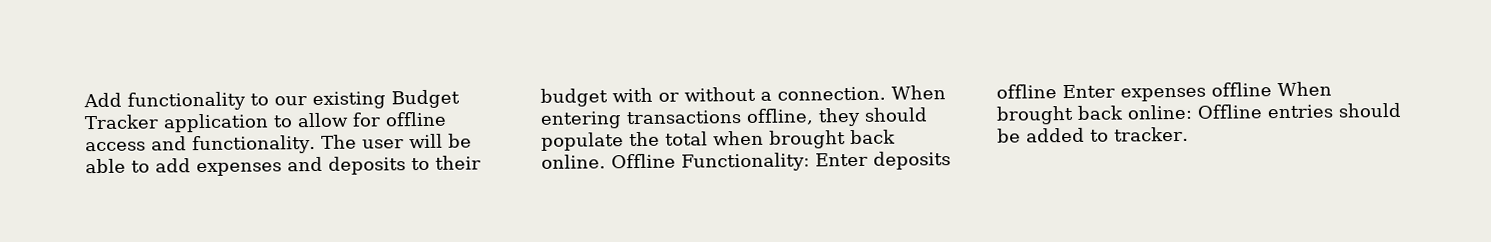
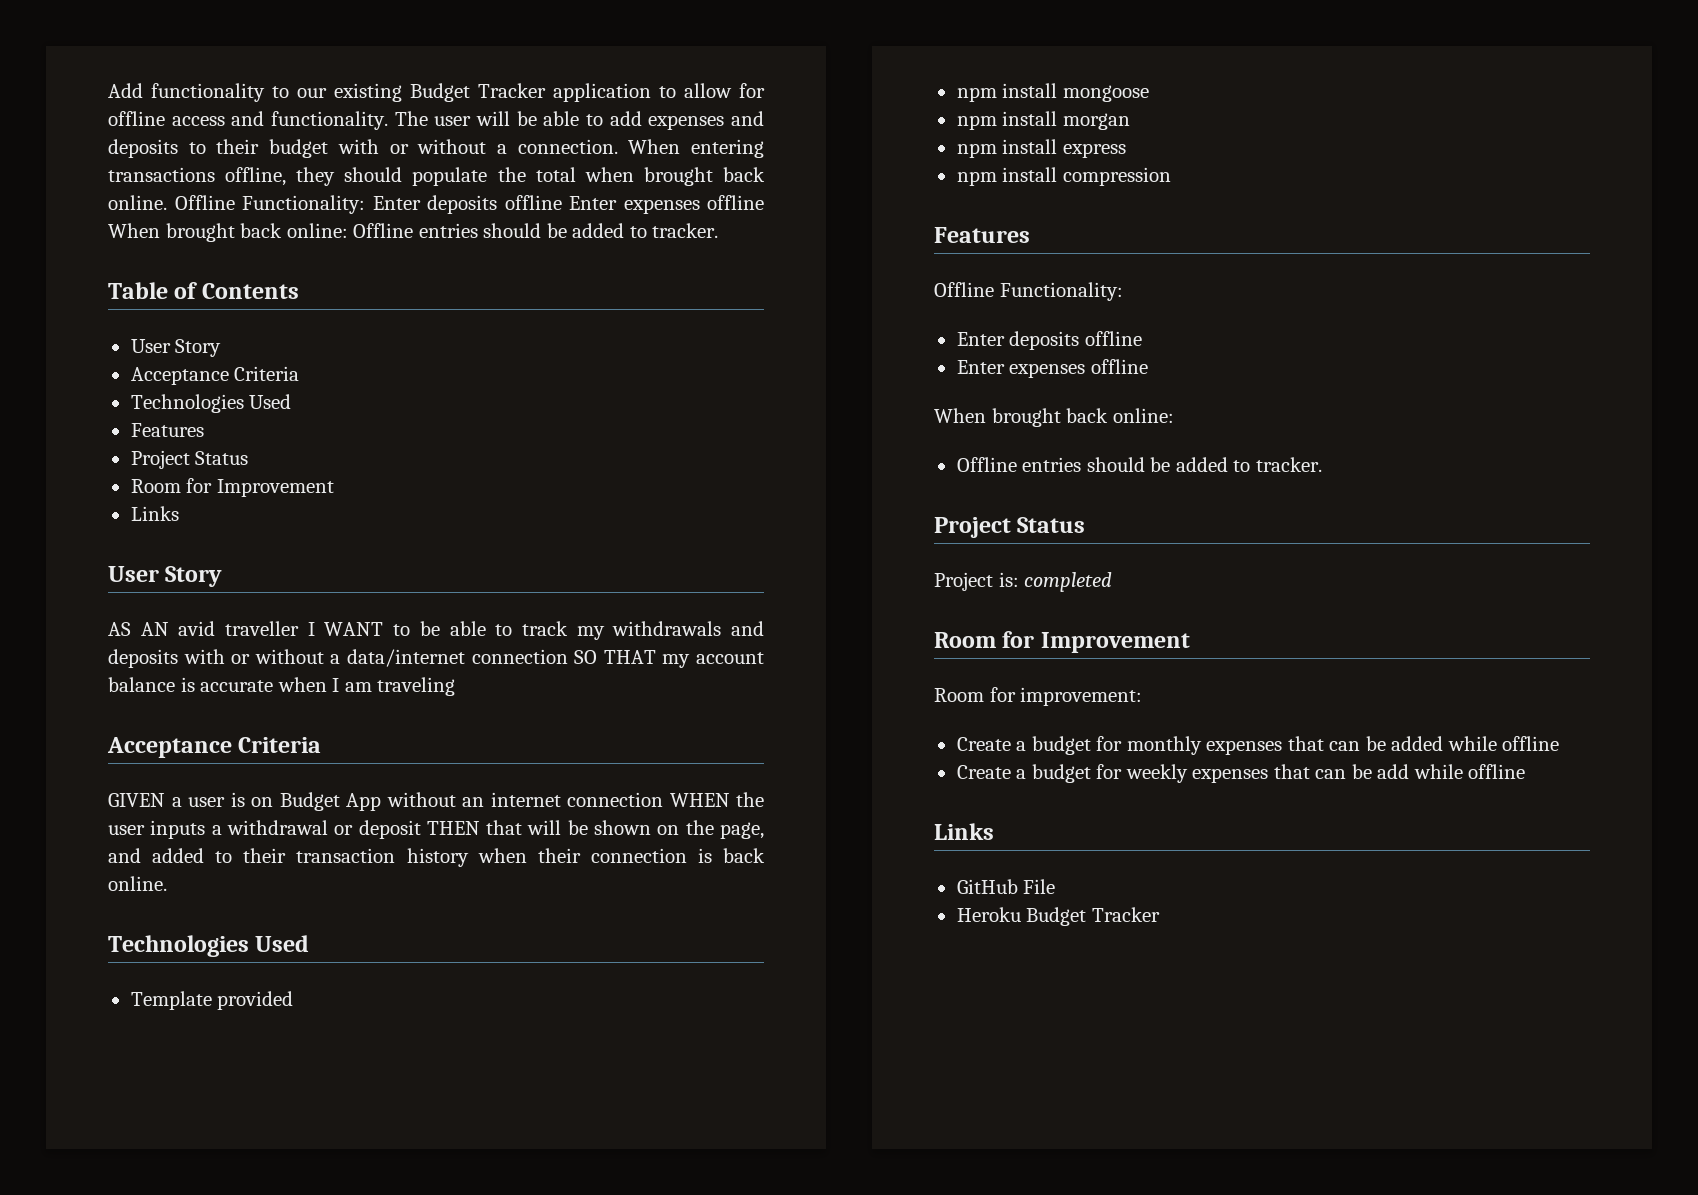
+ Table of Contents
+ User Story
+ Acceptance Criteria
+ Technologies Used
+ Features
+ Project Status
+ Room for Improvement
+ Links
+ User Story
+ AS AN avid traveller I WANT to be able to track my withdrawals and deposits with or without a data/internet connection SO THAT my account balance is accurate when I am traveling
+ Acceptance Criteria
+ GIVEN a user is on Budget App without an internet connection WHEN the user inputs a withdrawal or deposit THEN that will be shown on the page, and added to their transaction history when their connection is back online.
+ Technologies Used
+ Template provided
+ npm install mongoose
+ npm install morgan
+ npm install express
+ npm install compression
+ Features
+ Offline Functionality:
+ Enter deposits offline
+ Enter expenses offline
+ When brought back online:
+ Offline entries should be added to tracker.
+ Project Status
+ Project is: completed
+ Room for Improvement
+ Room for improvement:
+ Create a budget for monthly expenses that can be added while offline
+ Create a budget for weekly expenses that can be add while offline
+ Links
+ GitHub File
+ Heroku Budget Tracker

